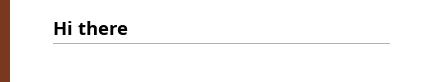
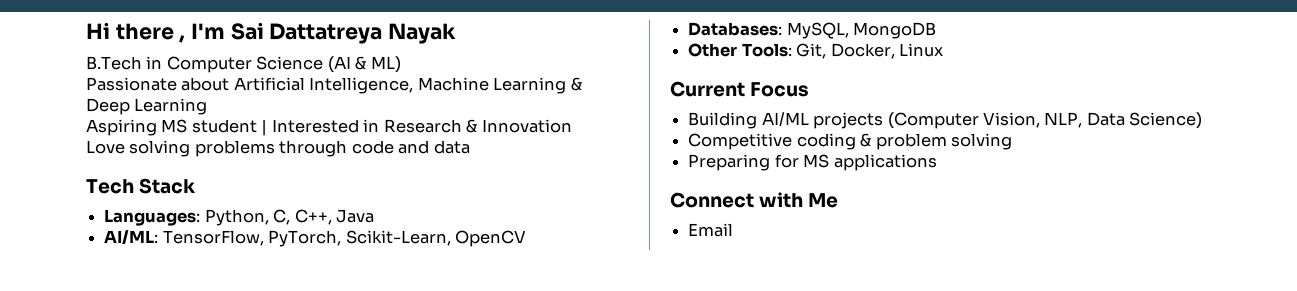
- Hi there
+ Hi there , I'm Sai Dattatreya Nayak
+ B.Tech in Computer Science (AI & ML)
+ Passionate about Artificial Intelligence, Machine Learning & Deep Learning
+ Aspiring MS student | Interested in Research & Innovation
+ Love solving problems through code and data
+ Tech Stack
+ Languages: Python, C, C++, Java
+ AI/ML: TensorFlow, PyTorch, Scikit-Learn, OpenCV
+ Databases: MySQL, MongoDB
+ Other Tools: Git, Docker, Linux
+ Current Focus
+ Building AI/ML projects (Computer Vision, NLP, Data Science)
+ Competitive coding & problem solving
+ Preparing for MS applications
+ Connect with Me
+ Email

